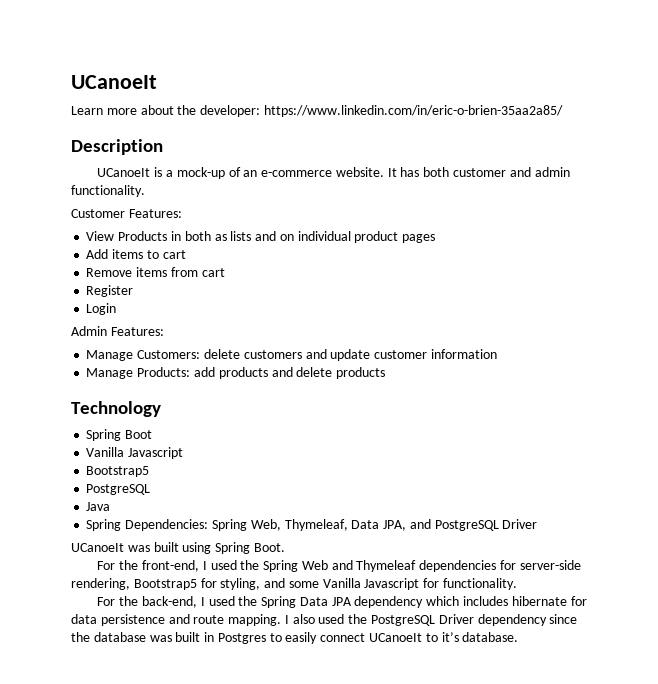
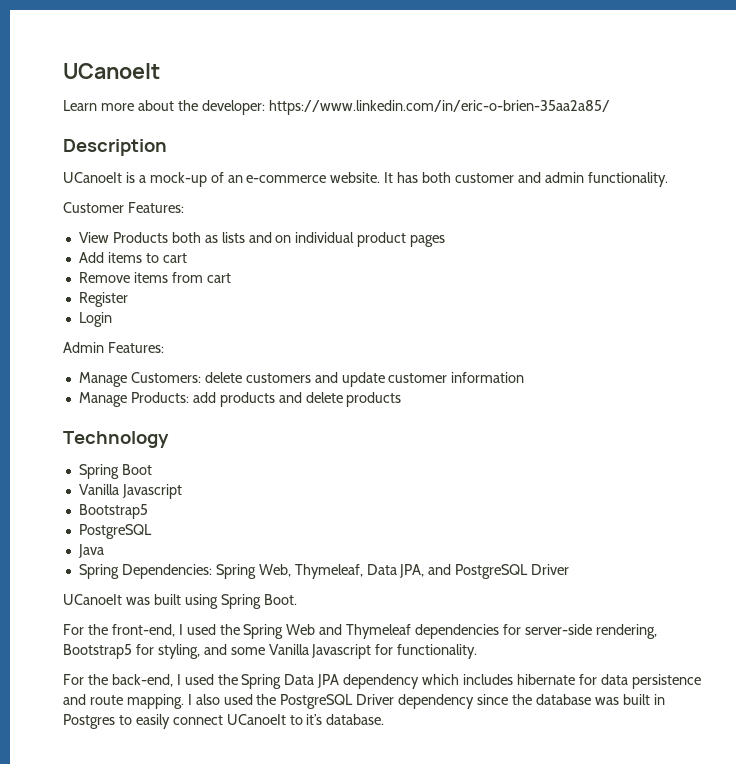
- View Products in both as lists and on individual product pages
+ View Products both as lists and on individual product pages

